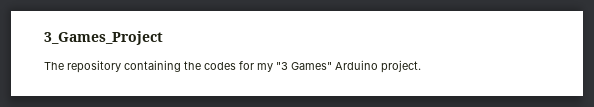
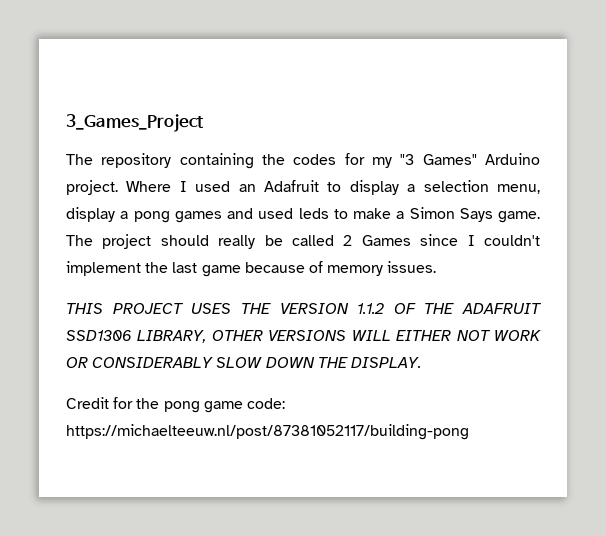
+ Where I used an Adafruit to display a selection menu, display a pong games and used leds to make a Simon Says game. The project should really be called 2 Games since I couldn't implement the last game because of memory issues.
+ THIS PROJECT USES THE VERSION 1.1.2 OF THE ADAFRUIT SSD1306 LIBRARY, OTHER VERSIONS WILL EITHER NOT WORK OR CONSIDERABLY SLOW DOWN THE DISPLAY.
+ Credit for the pong game code: https://michaelteeuw.nl/post/87381052117/building-pong

